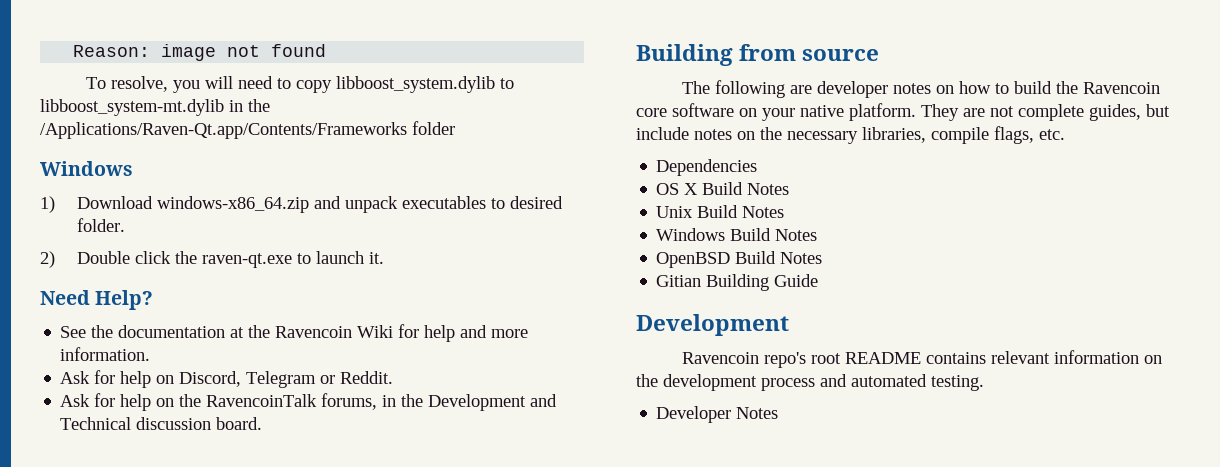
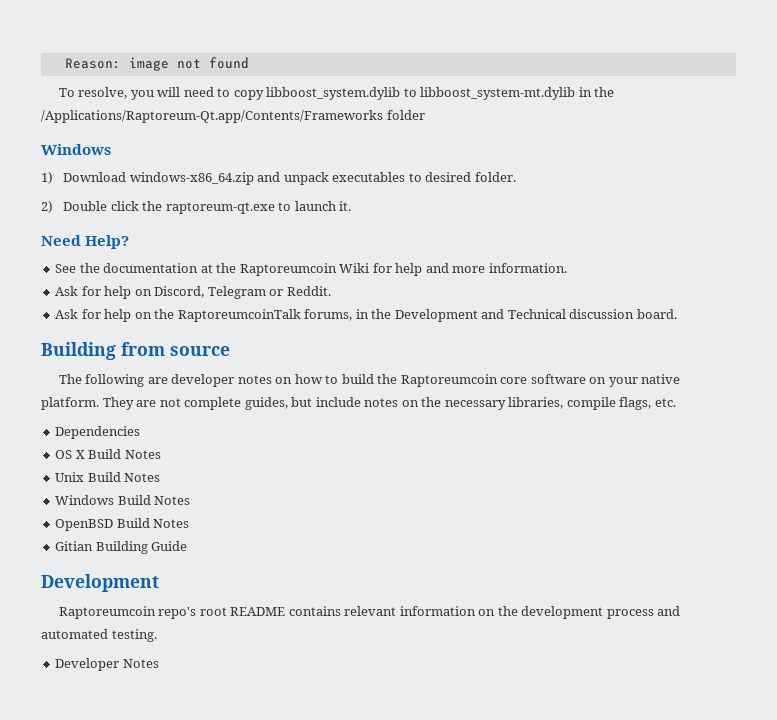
- To resolve, you will need to copy libboost_system.dylib to libboost_system-mt.dylib in the /Applications/Raven-Qt.app/Contents/Frameworks folder
+ To resolve, you will need to copy libboost_system.dylib to libboost_system-mt.dylib in the /Applications/Raptoreum-Qt.app/Contents/Frameworks folder
- 2) Double click the raven-qt.exe to launch it.
+ 2) Double click the raptoreum-qt.exe to launch it.
- See the documentation at the Ravencoin Wiki for help and more information.
+ See the documentation at the Raptoreumcoin Wiki for help and more information.
- Ask for help on the RavencoinTalk forums, in the Development and Technical discussion board.
+ Ask for help on the RaptoreumcoinTalk forums, in the Development and Technical discussion board.
- The following are developer notes on how to build the Ravencoin core software on your native platform.
+ The following are developer notes on how to build the Raptoreumcoin core software on your native platform.
- Ravencoin repo's root README contains relevant information on the development process and automated testing.
+ Raptoreumcoin repo's root README contains relevant information on the development process and automated testing.

